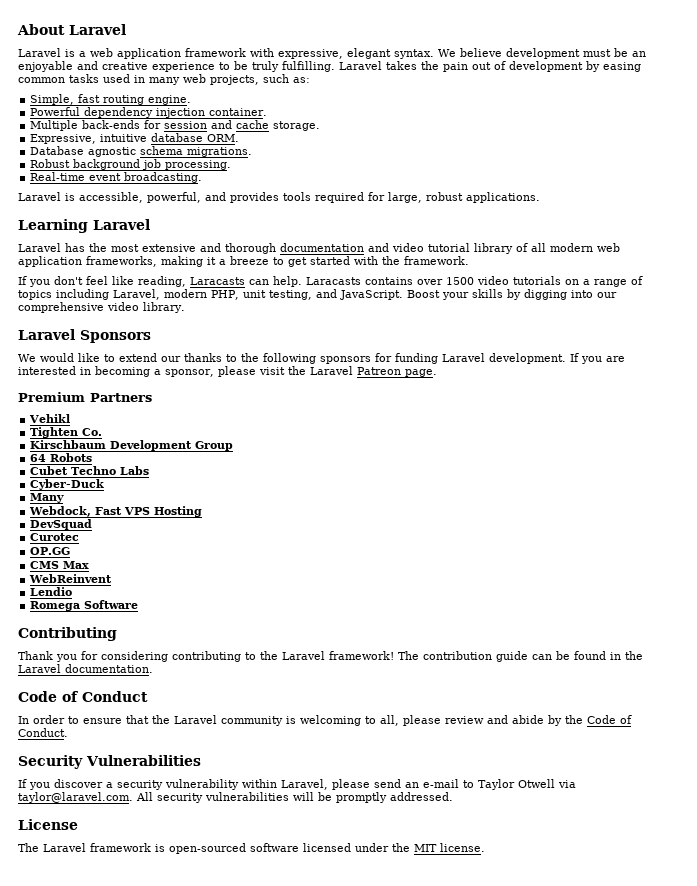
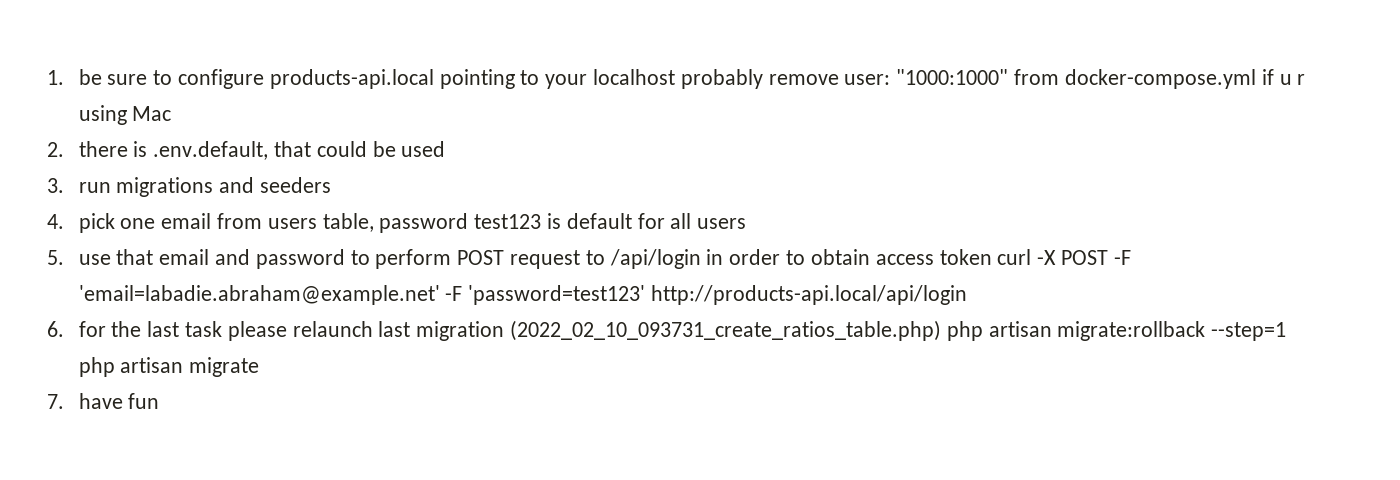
- About Laravel
- Laravel is a web application framework with expressive, elegant syntax. We believe development must be an enjoyable and creative experience to be truly fulfilling. Laravel takes the pain out of development by easing common tasks used in many web projects, such as:
- Simple, fast routing engine.
- Powerful dependency injection container.
- Multiple back-ends for session and cache storage.
- Expressive, intuitive database ORM.
- Database agnostic schema migrations.
- Robust background job processing.
- Real-time event broadcasting.
- Laravel is accessible, powerful, and provides tools required for large, robust applications.
- Learning Laravel
- Laravel has the most extensive and thorough documentation and video tutorial library of all modern web application frameworks, making it a breeze to get started with the framework.
- If you don't feel like reading, Laracasts can help. Laracasts contains over 1500 video tutorials on a range of topics including Laravel, modern PHP, unit testing, and JavaScript. Boost your skills by digging into our comprehensive video library.
- Laravel Sponsors
- We would like to extend our thanks to the following sponsors for funding Laravel development. If you are interested in becoming a sponsor, please visit the Laravel Patreon page.
- Premium Partners
- Vehikl
- Tighten Co.
- Kirschbaum Development Group
- 64 Robots
- Cubet Techno Labs
- Cyber-Duck
- Many
- Webdock, Fast VPS Hosting
- DevSquad
- Curotec
- OP.GG
- CMS Max
- WebReinvent
- Lendio
- Romega Software
- Contributing
- Thank you for considering contributing to the Laravel framework! The contribution guide can be found in the Laravel documentation.
- Code of Conduct
- In order to ensure that the Laravel community is welcoming to all, please review and abide by the Code of Conduct.
- Security Vulnerabilities
- If you discover a security vulnerability within Laravel, please send an e-mail to Taylor Otwell via taylor@laravel.com. All security vulnerabilities will be promptly addressed.
- License
- The Laravel framework is open-sourced software licensed under the MIT license.
+ 1. be sure to configure products-api.local pointing to your localhost probably remove user: "1000:1000" from docker-compose.yml if u r using Mac
+ 2. there is .env.default, that could be used
+ 3. run migrations and seeders
+ 4. pick one email from users table, password test123 is default for all users
+ 5. use that email and password to perform POST request to /api/login in order to obtain access token curl -X POST -F 'email=labadie.abraham@example.net' -F 'password=test123' http://products-api.local/api/login
+ 6. for the last task please relaunch last migration (2022_02_10_093731_create_ratios_table.php) php artisan migrate:rollback --step=1 php artisan migrate
+ 7. have fun

